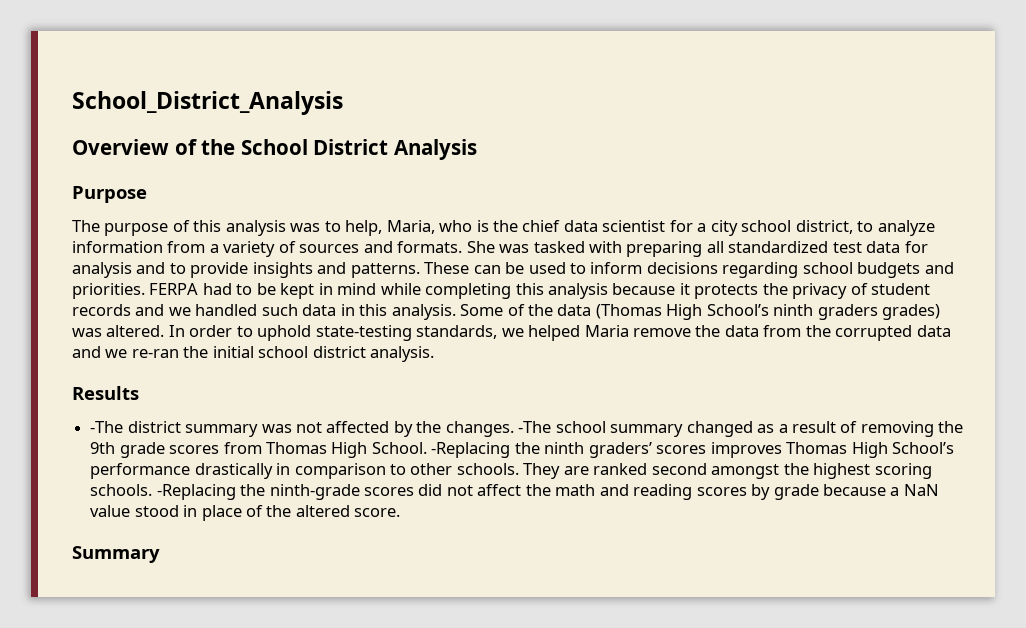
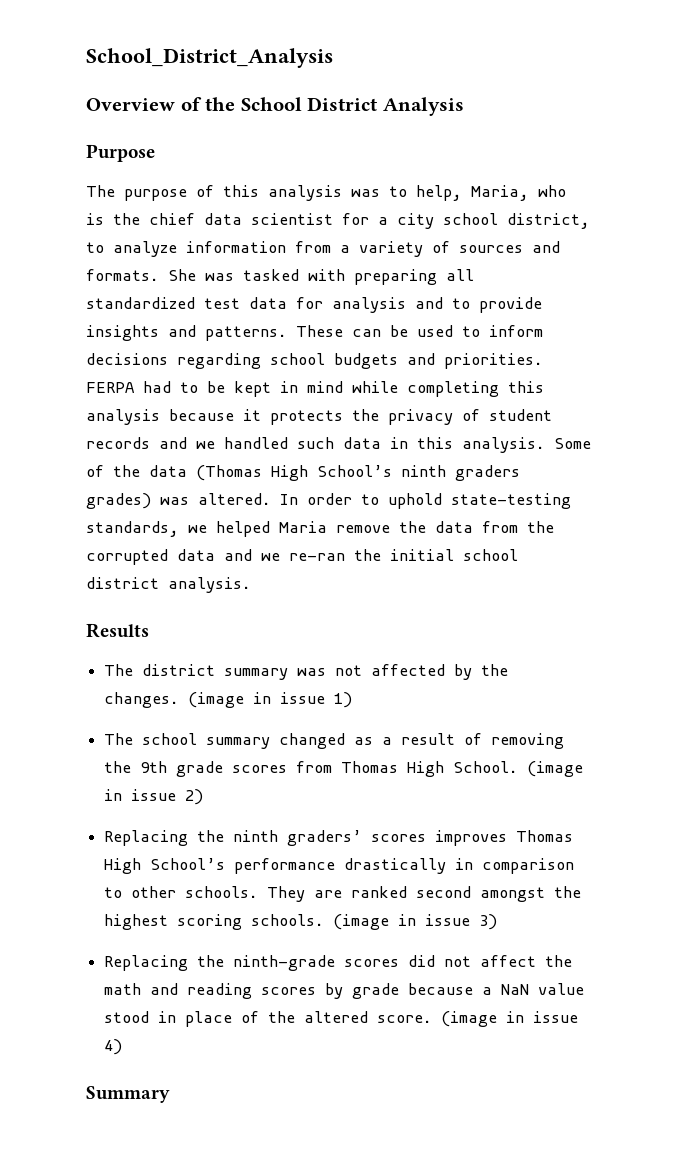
- -The district summary was not affected by the changes.
+ The district summary was not affected by the changes.
- -The school summary changed as a result of removing the 9th grade scores from Thomas High School.
+ (image in issue 1)
+ The school summary changed as a result of removing the 9th grade scores from Thomas High School.
- -Replacing the ninth graders’ scores improves Thomas High School’s performance drastically in comparison to other schools.
+ (image in issue 2)
+ Replacing the ninth graders’ scores improves Thomas High School’s performance drastically in comparison to other schools.
- -Replacing the ninth-grade scores did not affect the math and reading scores by grade because a NaN value stood in place of the altered score.
+ (image in issue 3)
+ Replacing the ninth-grade scores did not affect the math and reading scores by grade because a NaN value stood in place of the altered score. (image in issue 4)

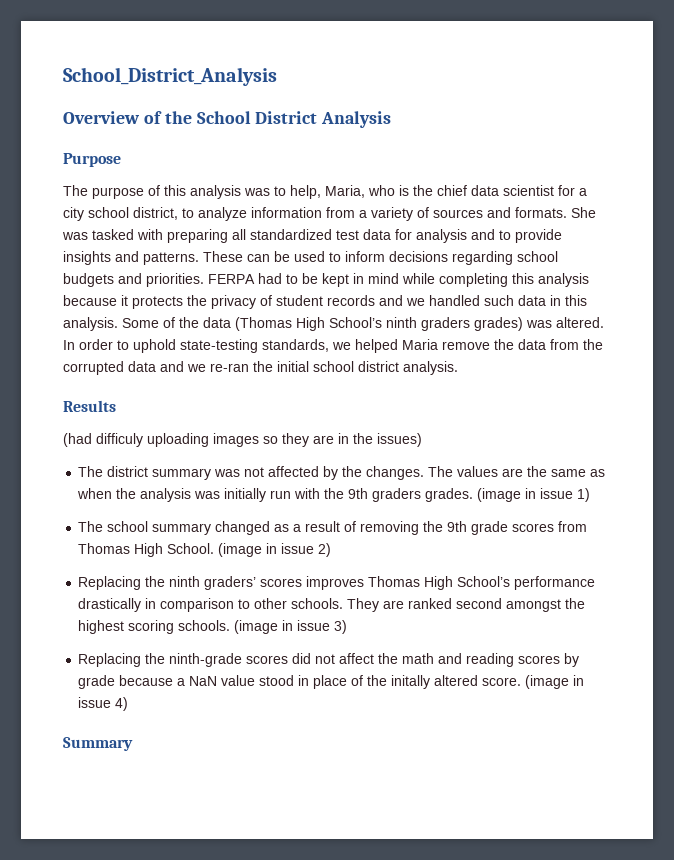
+ (had difficuly uploading images so they are in the issues)
+ The values are the same as when the analysis was initially run with the 9th graders grades.
- Replacing the ninth-grade scores did not affect the math and reading scores by grade because a NaN value stood in place of the altered score.
+ Replacing the ninth-grade scores did not affect the math and reading scores by grade because a NaN value stood in place of the initally altered score.

